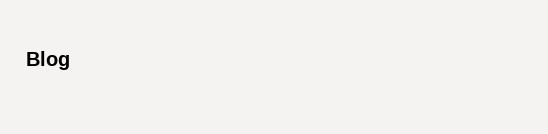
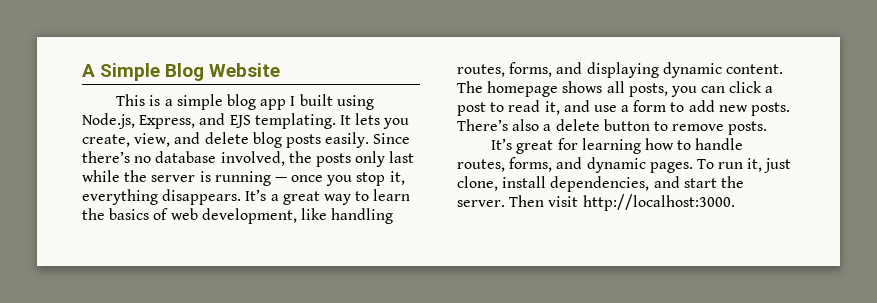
- Blog
+ A Simple Blog Website
+ This is a simple blog app I built using Node.js, Express, and EJS templating. It lets you create, view, and delete blog posts easily. Since there’s no database involved, the posts only last while the server is running — once you stop it, everything disappears. It’s a great way to learn the basics of web development, like handling routes, forms, and displaying dynamic content. The homepage shows all posts, you can click a post to read it, and use a form to add new posts. There’s also a delete button to remove posts.
+ It’s great for learning how to handle routes, forms, and dynamic pages. To run it, just clone, install dependencies, and start the server. Then visit http://localhost:3000.

